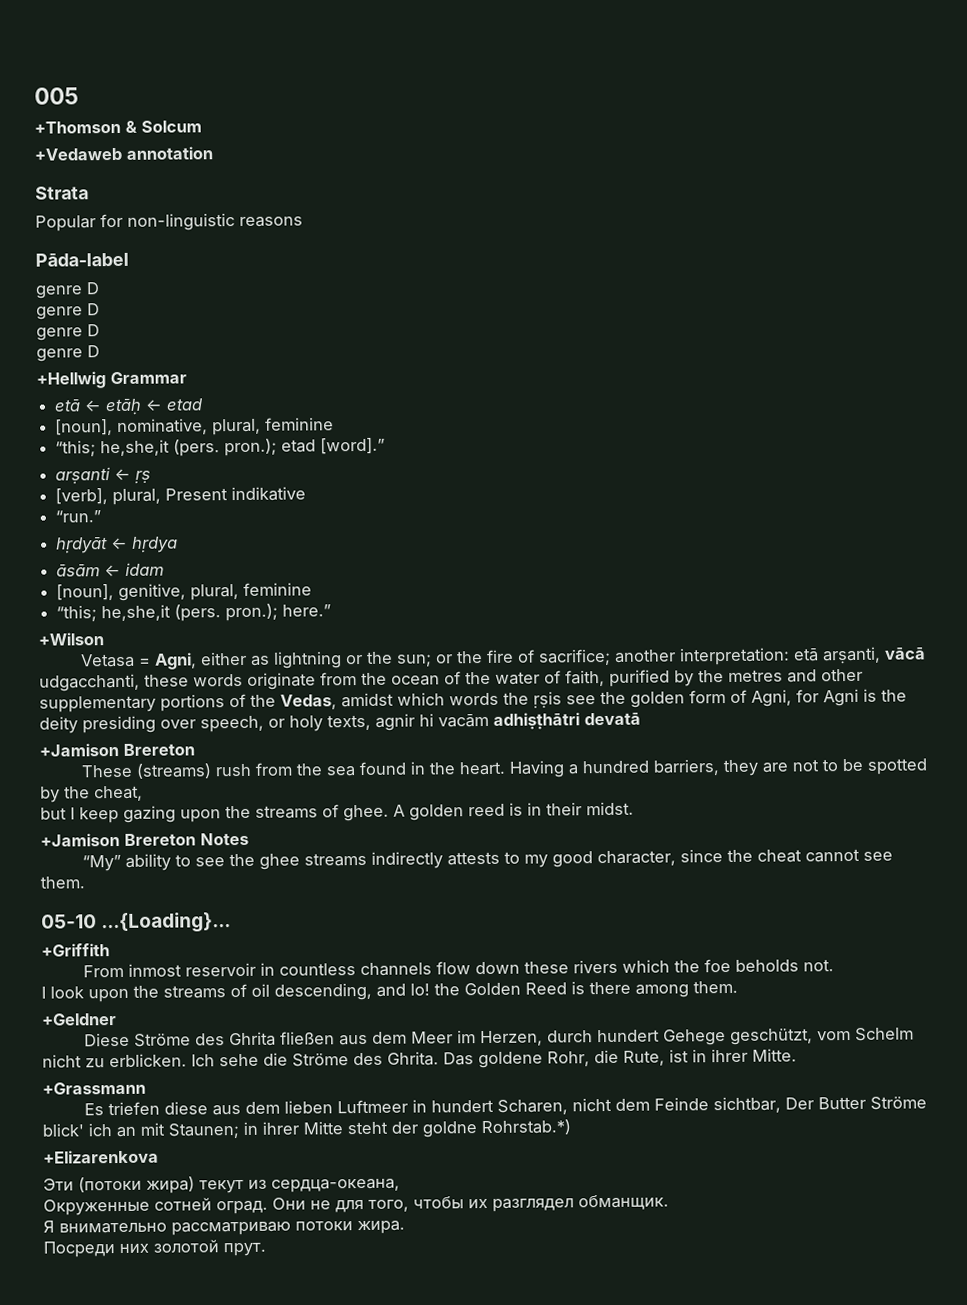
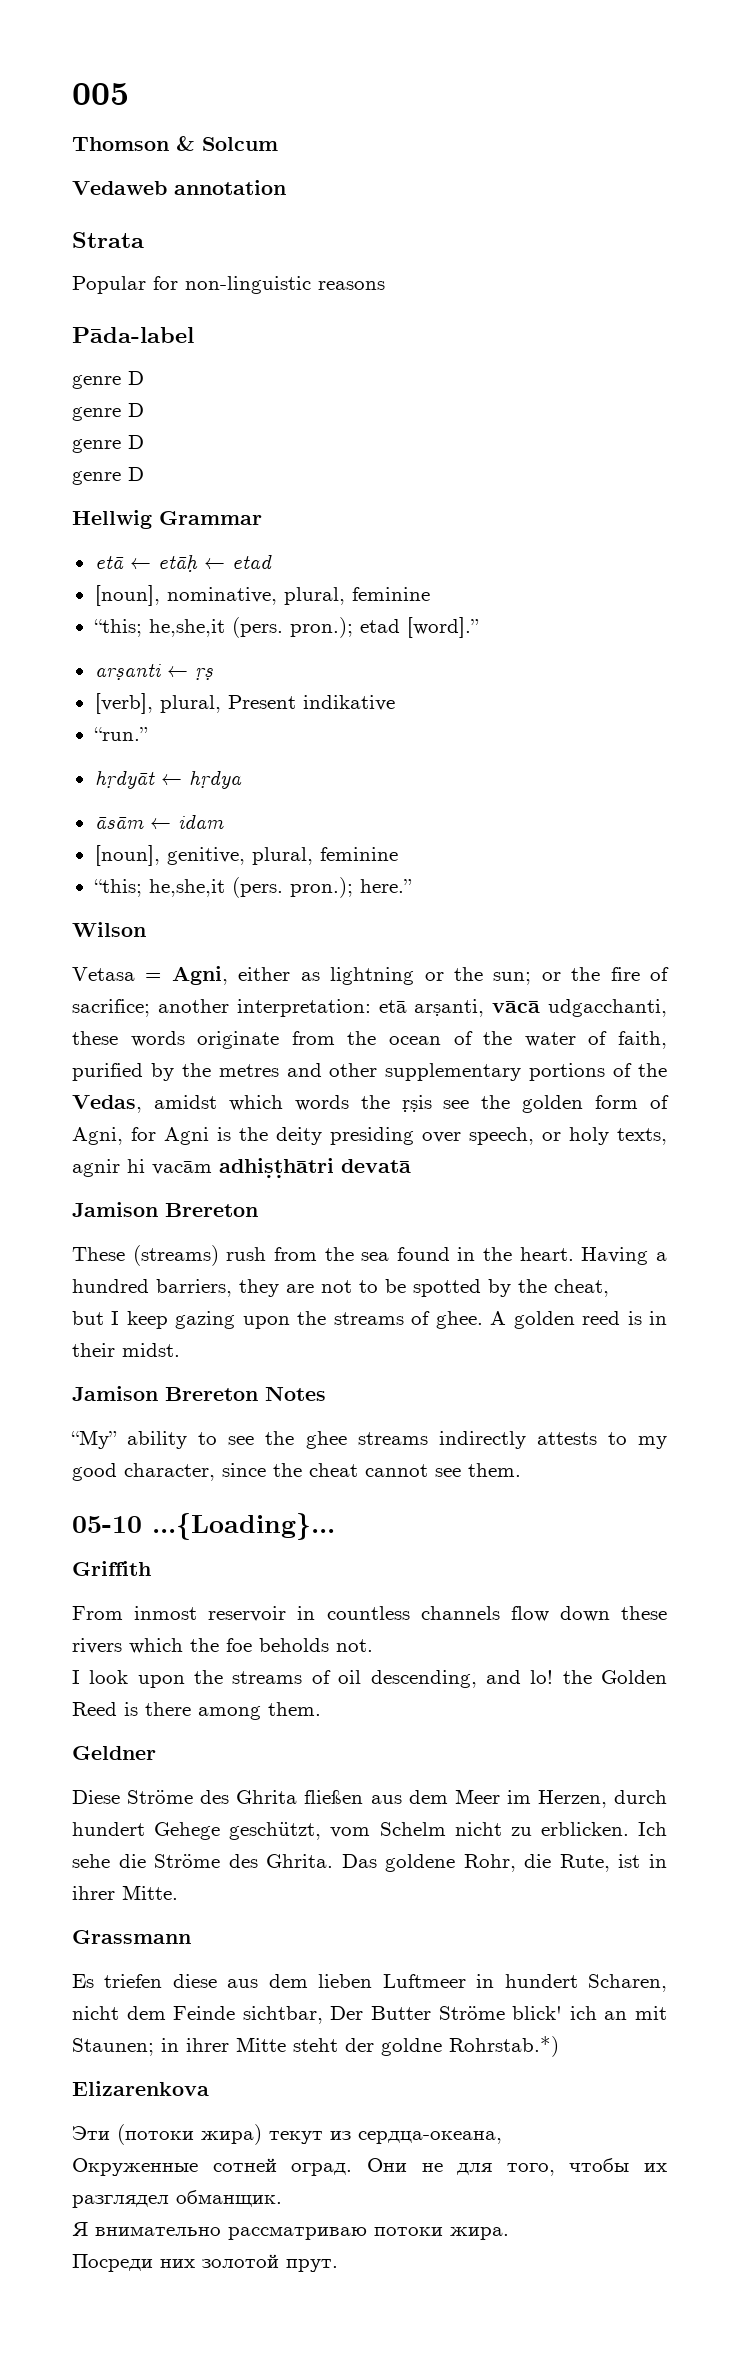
- +Thomson & Solcum
+ Thomson & Solcum
- +Vedaweb annotation
+ Vedaweb annotation
- +Hellwig Grammar
+ Hellwig Grammar
- +Wilson
+ Wilson
  etā arṣanti, vācā udgacchanti, these words originate from the ocean of the water of faith, purified by the metres and other supplementary portions of the Vedas, amidst which words the ṛṣis see the golden form of Agni, for Agni is the deity presiding over speech, or holy texts, agnir hi vacām adhiṣṭhātri devatā
- +Jamison Brereton
+ Jamison Brereton
- +Jamison Brereton Notes
+ Jamison Brereton Notes
- +Griffith
+ Griffith
- +Geldner
+ Geldner
- +Grassmann
+ Grassmann
- +Elizarenkova
+ Elizarenkova

